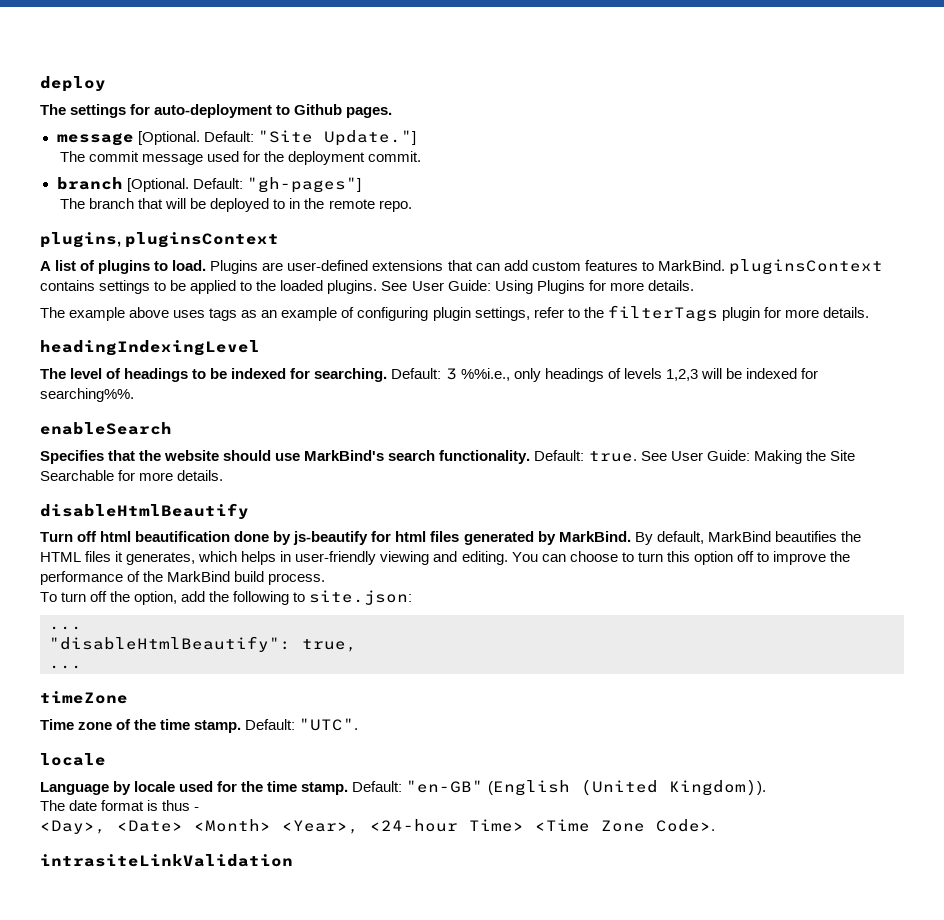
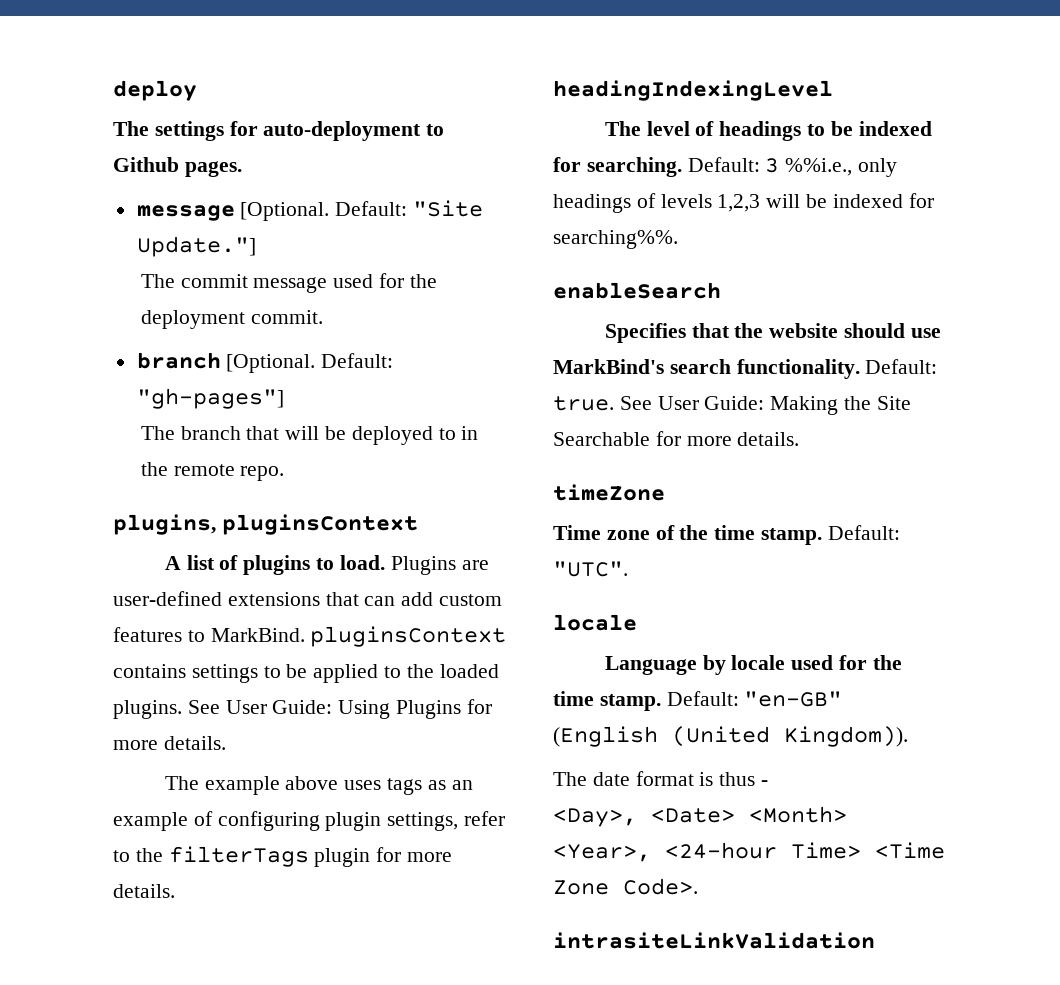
- disableHtmlBeautify
- Turn off html beautification done by js-beautify for html files generated by MarkBind. By default, MarkBind beautifies the HTML files it generates, which helps in user-friendly viewing and editing. You can choose to turn this option off to improve the performance of the MarkBind build process.
- To turn off the option, add the following to site.json:
- ...
- "disableHtmlBeautify": true,
- ...

